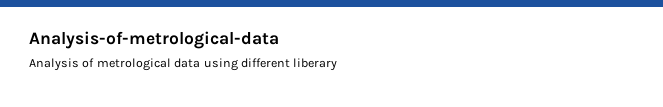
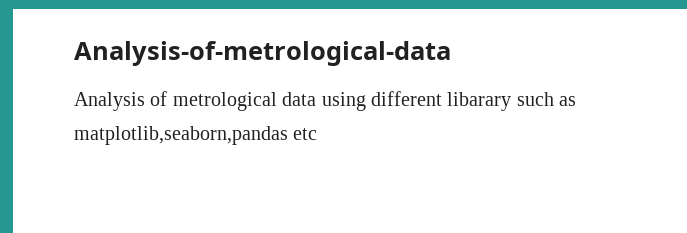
- Analysis of metrological data using different liberary
+ Analysis of metrological data using different libarary such as matplotlib,seaborn,pandas etc

